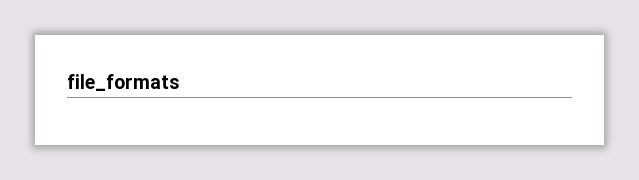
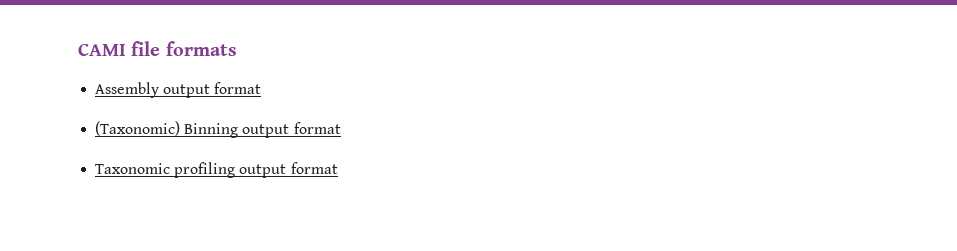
- file_formats
+ CAMI file formats
+ Assembly output format
+ (Taxonomic) Binning output format
+ Taxonomic profiling output format

